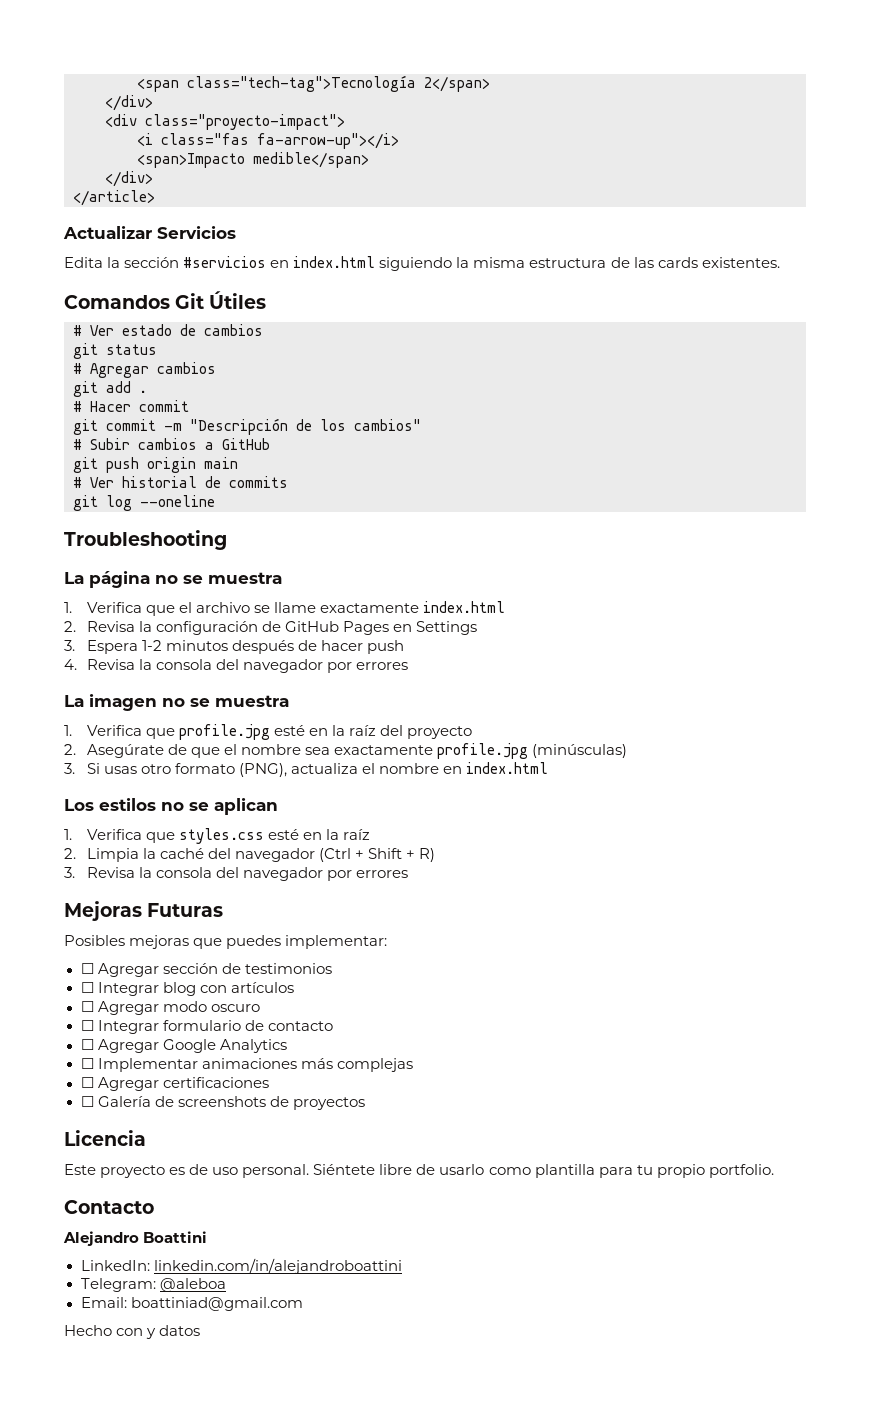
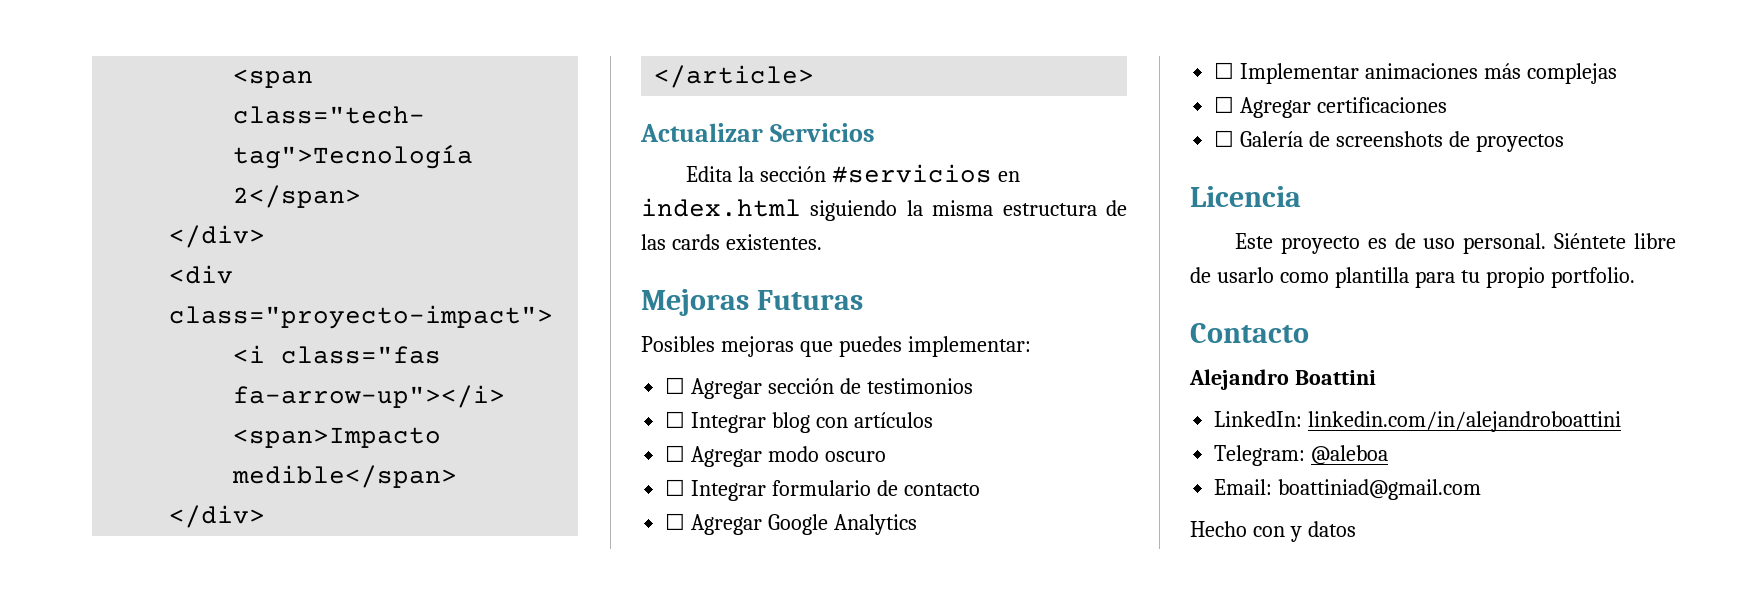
- Comandos Git Útiles
- # Ver estado de cambios
- git status
- # Agregar cambios
- git add .
- # Hacer commit
- git commit -m "Descripción de los cambios"
- # Subir cambios a GitHub
- git push origin main
- # Ver historial de commits
- git log --oneline
- Troubleshooting
- La página no se muestra
- 1. Verifica que el archivo se llame exactamente index.html
- 2. Revisa la configuración de GitHub Pages en Settings
- 3. Espera 1-2 minutos después de hacer push
- 4. Revisa la consola del navegador por errores
- La imagen no se muestra
- 1. Verifica que profile.jpg esté en la raíz del proyecto
- 2. Asegúrate de que el nombre sea exactamente profile.jpg (minúsculas)
- 3. Si usas otro formato (PNG), actualiza el nombre en index.html
- Los estilos no se aplican
- 1. Verifica que styles.css esté en la raíz
- 2. Limpia la caché del navegador (Ctrl + Shift + R)
- 3. Revisa la consola del navegador por errores

